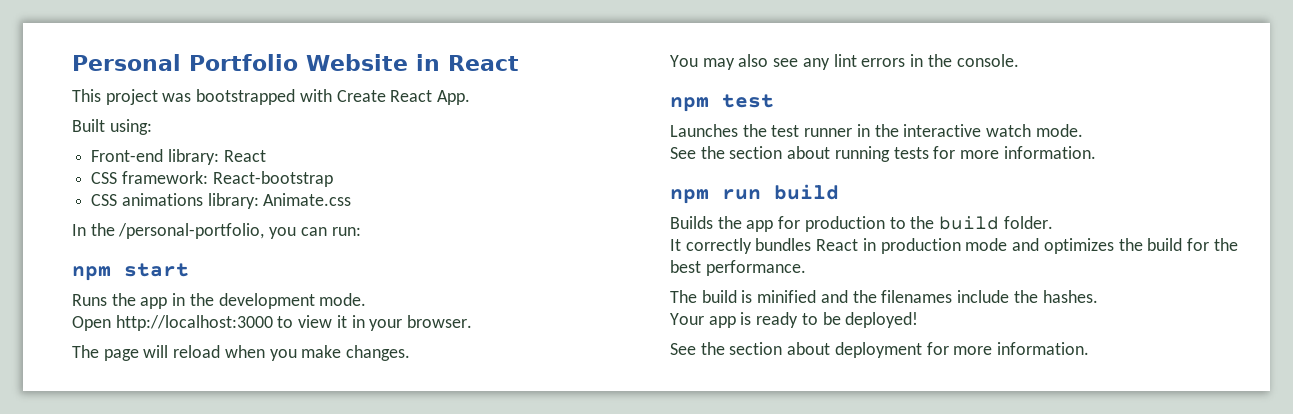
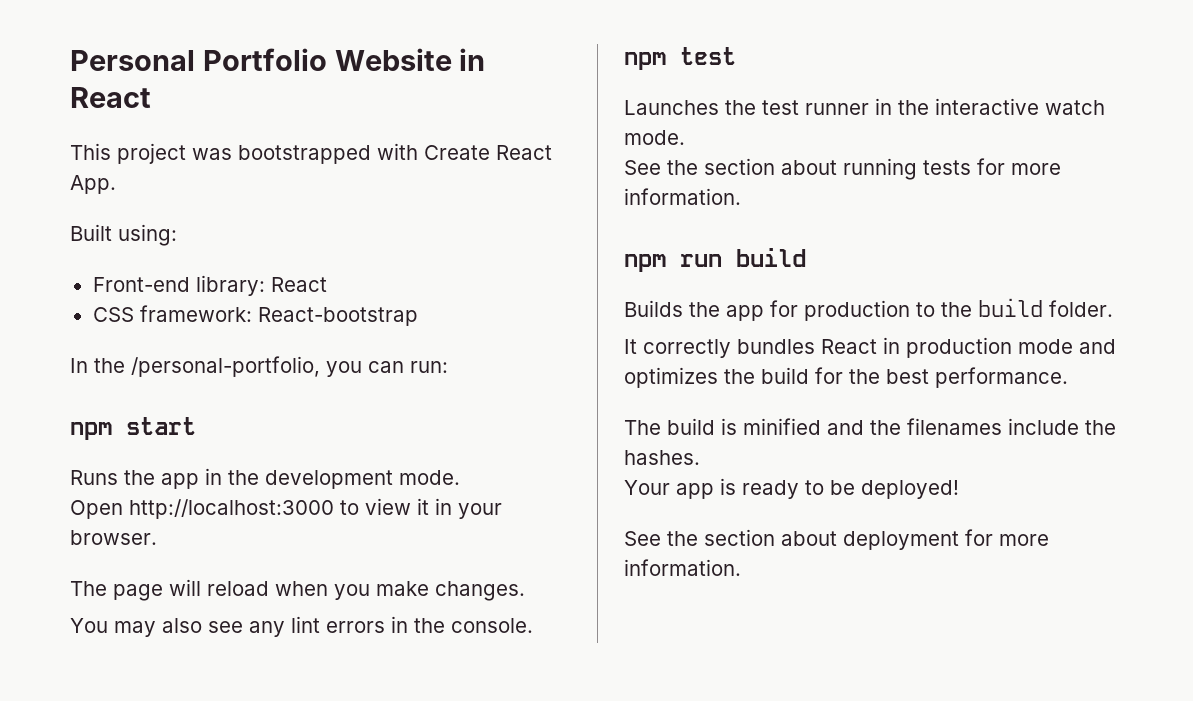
- CSS animations library: Animate.css

